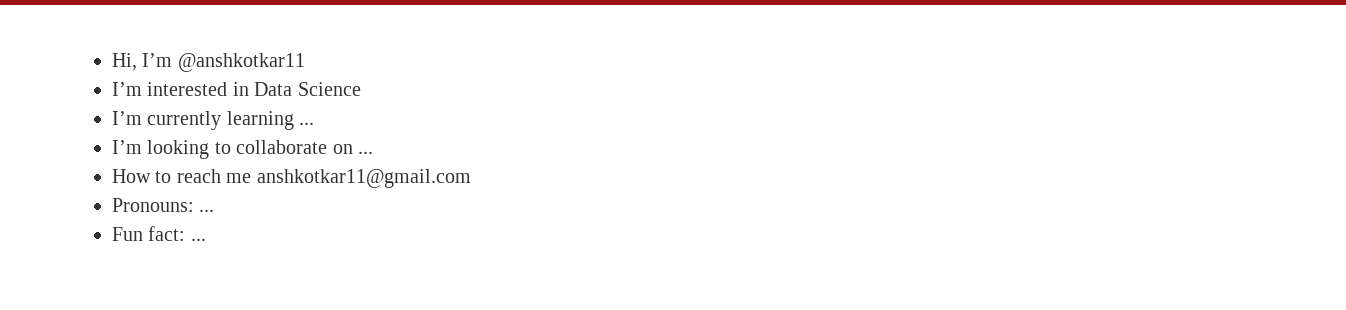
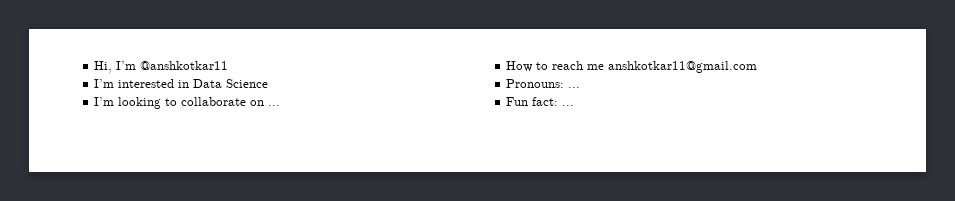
- I’m currently learning ...

